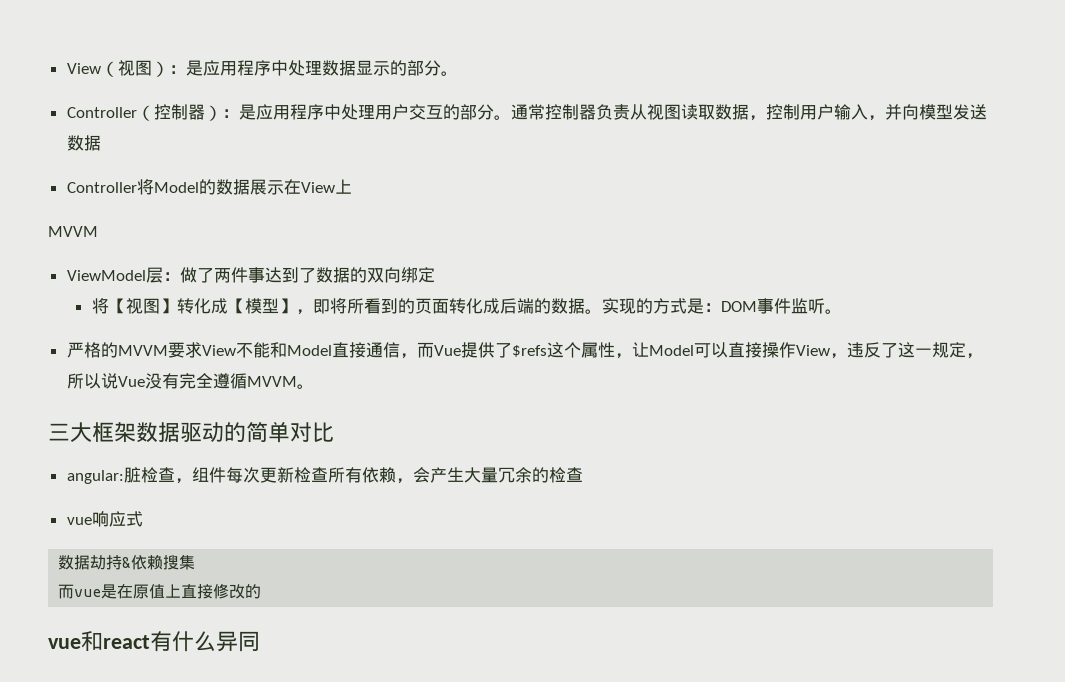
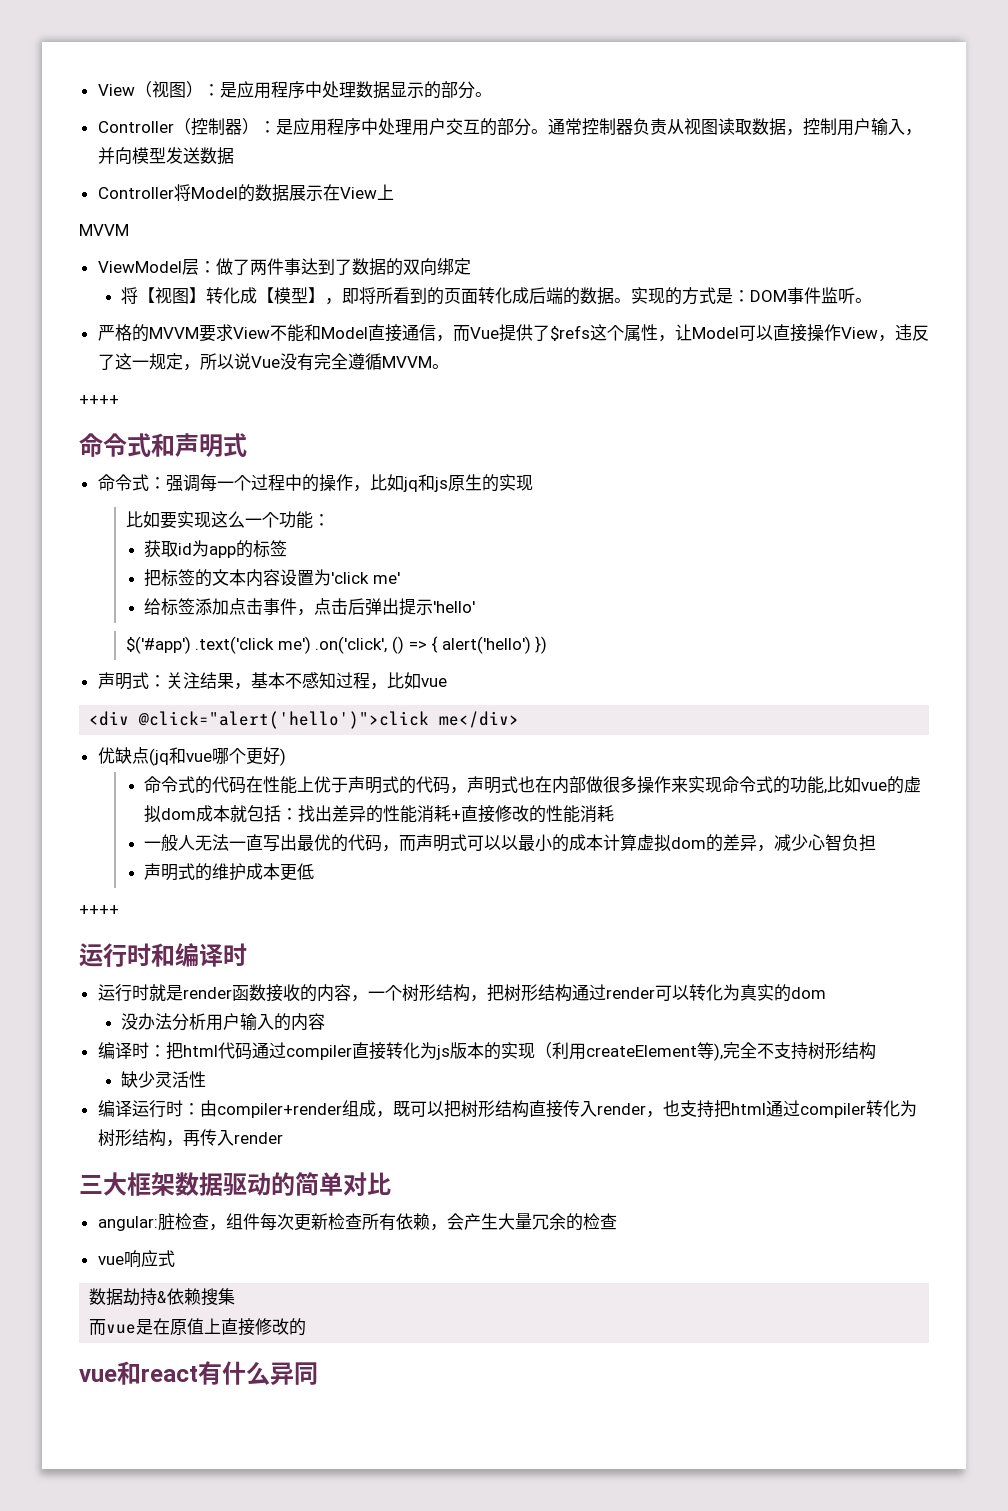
  严格的MVVM要求View不能和Model直接通信，而Vue提供了$refs这个属性，让Model可以直接操作View，违反了这一规定，所以说Vue没有完全遵循MVVM。
+ ++++
+ 命令式和声明式
+ 命令式：强调每一个过程中的操作，比如jq和js原生的实现
+ 比如要实现这么一个功能：
+ 获取id为app的标签
+ 把标签的文本内容设置为'click me'
+ 给标签添加点击事件，点击后弹出提示'hello'
+ $('#app') .text('click me') .on('click', () => { alert('hello') })
+ 声明式：关注结果，基本不感知过程，比如vue
+ <div @click="alert('hello')">click me</div>
+ 优缺点(jq和vue哪个更好)
+ 命令式的代码在性能上优于声明式的代码，声明式也在内部做很多操作来实现命令式的功能,比如vue的虚拟dom成本就包括：找出差异的性能消耗+直接修改的性能消耗
+ 一般人无法一直写出最优的代码，而声明式可以以最小的成本计算虚拟dom的差异，减少心智负担
+ 声明式的维护成本更低
+ ++++
+ 运行时和编译时
+ 运行时就是render函数接收的内容，一个树形结构，把树形结构通过render可以转化为真实的dom
+ 没办法分析用户输入的内容
+ 编译时：把html代码通过compiler直接转化为js版本的实现（利用createElement等),完全不支持树形结构
+ 缺少灵活性
+ 编译运行时：由compiler+render组成，既可以把树形结构直接传入render，也支持把html通过compiler转化为树形结构，再传入render

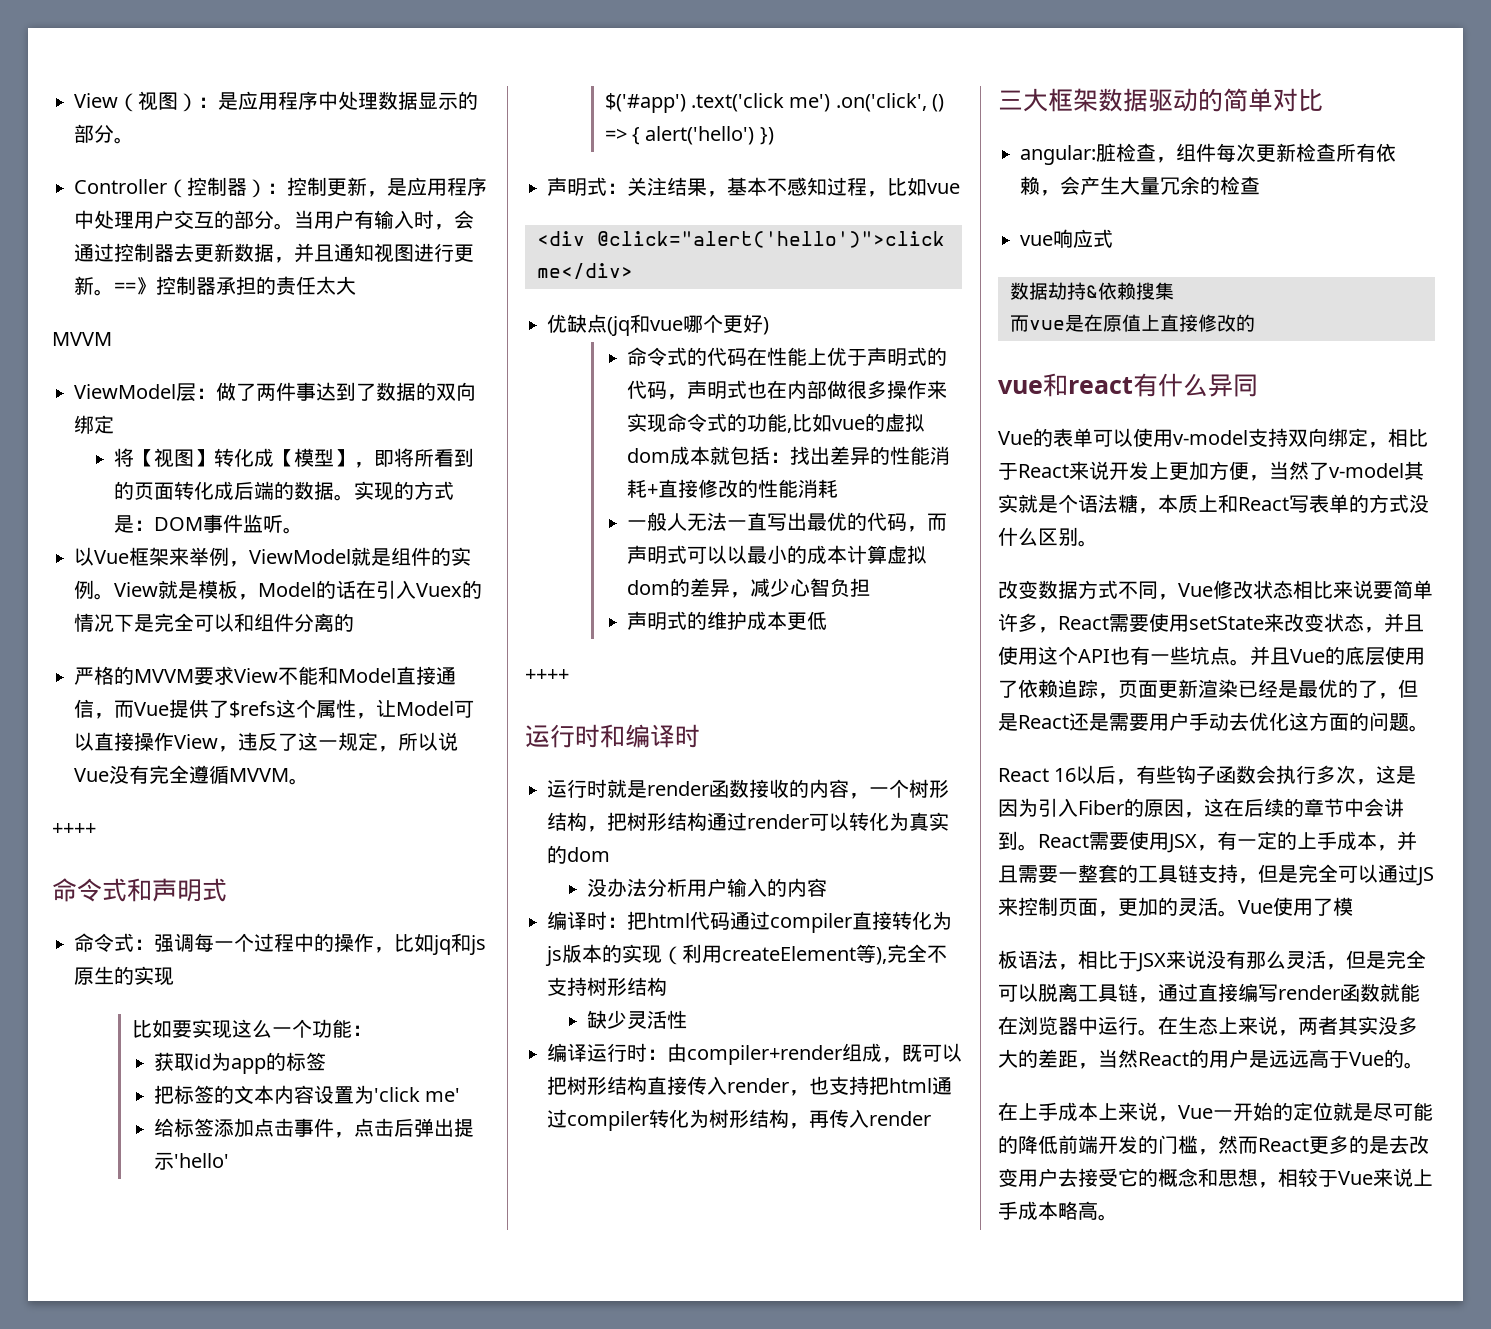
- Controller（控制器）：是应用程序中处理用户交互的部分。
+ Controller（控制器）：控制更新，是应用程序中处理用户交互的部分。
- 通常控制器负责从视图读取数据，控制用户输入，并向模型发送数据
- Controller将Model的数据展示在View上
+ 当用户有输入时，会通过控制器去更新数据，并且通知视图进行更新。==》控制器承担的责任太大
+ 以Vue框架来举例，ViewModel就是组件的实例。View就是模板，Model的话在引入Vuex的情况下是完全可以和组件分离的
+ Vue的表单可以使用v-model支持双向绑定，相比于React来说开发上更加方便，当然了v-model其实就是个语法糖，本质上和React写表单的方式没什么区别。
+ 改变数据方式不同，Vue修改状态相比来说要简单许多，React需要使用setState来改变状态，并且使用这个API也有一些坑点。并且Vue的底层使用了依赖追踪，页面更新渲染已经是最优的了，但是React还是需要用户手动去优化这方面的问题。
+ React 16以后，有些钩子函数会执行多次，这是因为引入Fiber的原因，这在后续的章节中会讲到。React需要使用JSX，有一定的上手成本，并且需要一整套的工具链支持，但是完全可以通过JS来控制页面，更加的灵活。Vue使用了模
+ 板语法，相比于JSX来说没有那么灵活，但是完全可以脱离工具链，通过直接编写render函数就能在浏览器中运行。在生态上来说，两者其实没多大的差距，当然React的用户是远远高于Vue的。
+ 在上手成本上来说，Vue一开始的定位就是尽可能的降低前端开发的门槛，然而React更多的是去改变用户去接受它的概念和思想，相较于Vue来说上手成本略高。

